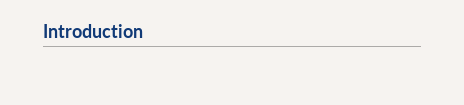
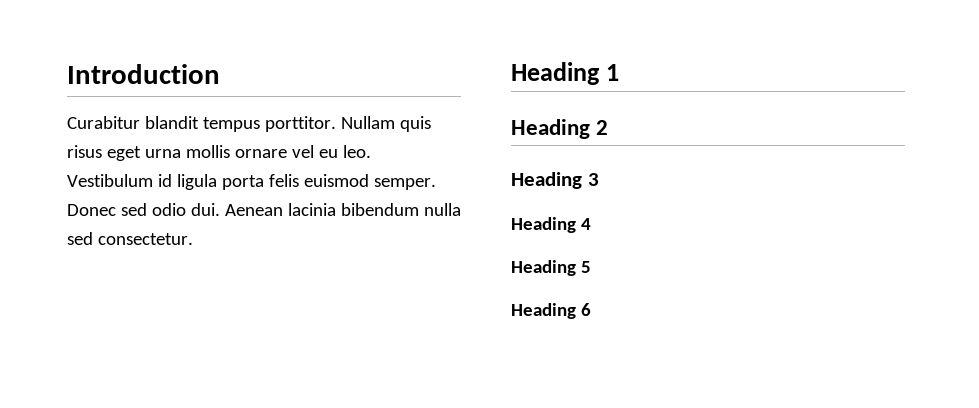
+ Curabitur blandit tempus porttitor. Nullam quis risus eget urna mollis ornare vel eu leo. Vestibulum id ligula porta felis euismod semper. Donec sed odio dui. Aenean lacinia bibendum nulla sed consectetur.
+ Heading 1
+ Heading 2
+ Heading 3
+ Heading 4
+ Heading 5
+ Heading 6

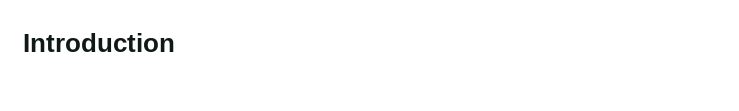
- Curabitur blandit tempus porttitor. Nullam quis risus eget urna mollis ornare vel eu leo. Vestibulum id ligula porta felis euismod semper. Donec sed odio dui. Aenean lacinia bibendum nulla sed consectetur.
- Heading 1
- Heading 2
- Heading 3
- Heading 4
- Heading 5
- Heading 6

